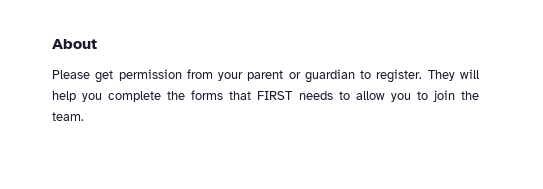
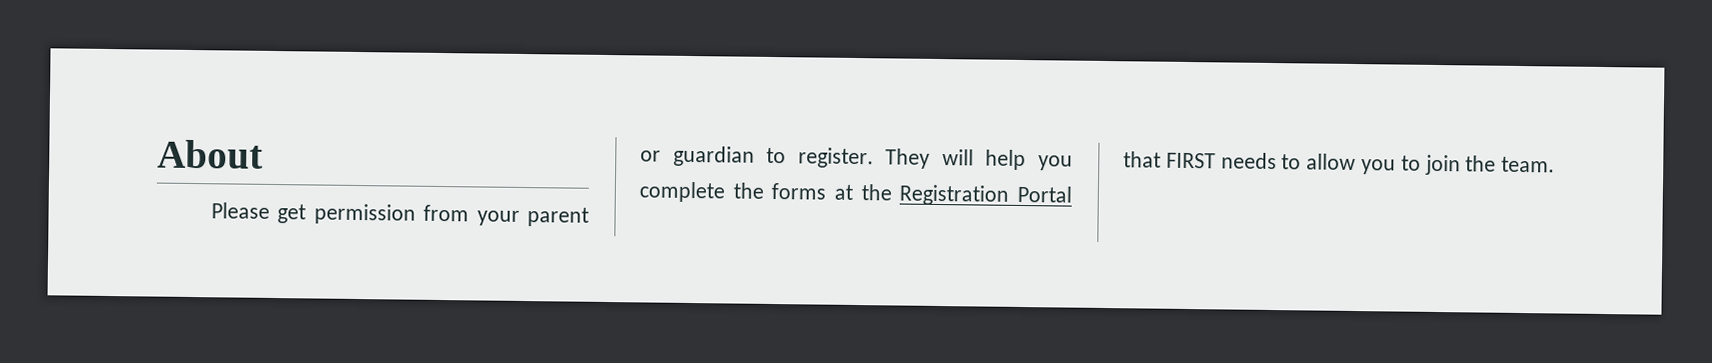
- They will help you complete the forms that FIRST needs to allow you to join the team.
+ They will help you complete the forms at the Registration Portal that FIRST needs to allow you to join the team.

